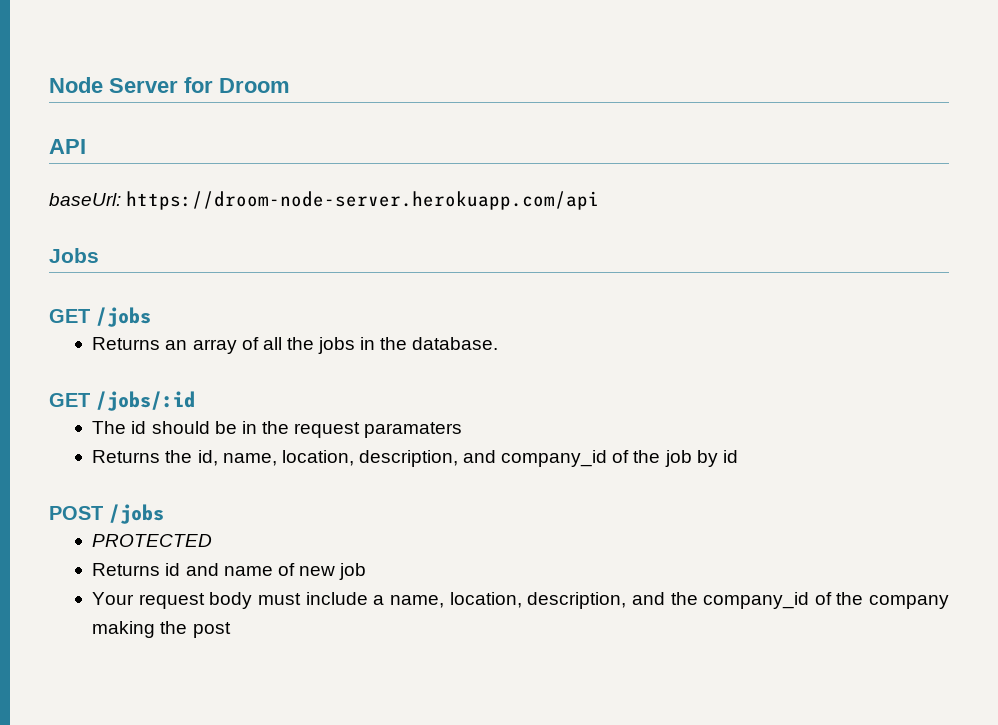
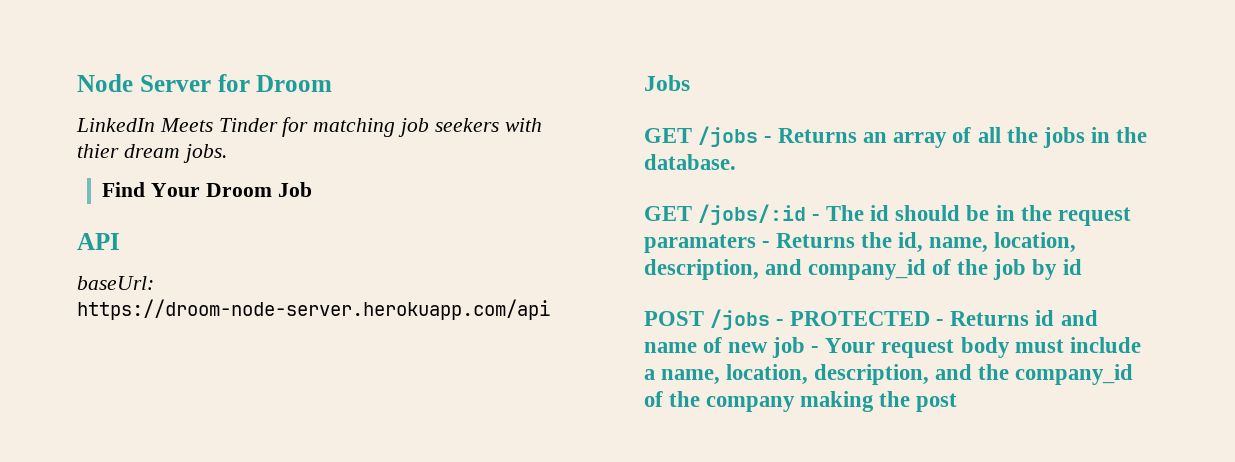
+ LinkedIn Meets Tinder for matching job seekers with thier dream jobs.
+ Find Your Droom Job
- GET /jobs
- Returns an array of all the jobs in the database.
+ GET /jobs - Returns an array of all the jobs in the database.
- GET /jobs/:id
- The id should be in the request paramaters
- Returns the id, name, location, description, and company_id of the job by id
+ GET /jobs/:id - The id should be in the request paramaters - Returns the id, name, location, description, and company_id of the job by id
- POST /jobs
- PROTECTED
- Returns id and name of new job
- Your request body must include a name, location, description, and the company_id of the company making the post
+ POST /jobs - PROTECTED - Returns id and name of new job - Your request body must include a name, location, description, and the company_id of the company making the post

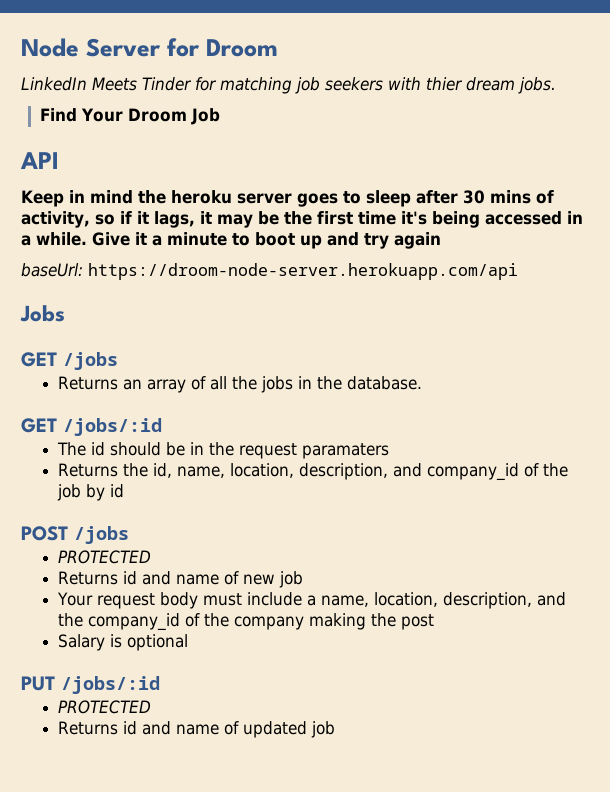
+ Keep in mind the heroku server goes to sleep after 30 mins of activity, so if it lags, it may be the first time it's being accessed in a while. Give it a minute to boot up and try again
- GET /jobs - Returns an array of all the jobs in the database.
+ GET /jobs
+ Returns an array of all the jobs in the database.
- GET /jobs/:id - The id should be in the request paramaters - Returns the id, name, location, description, and company_id of the job by id
+ GET /jobs/:id
+ The id should be in the request paramaters
+ Returns the id, name, location, description, and company_id of the job by id
- POST /jobs - PROTECTED - Returns id and name of new job - Your request body must include a name, location, description, and the company_id of the company making the post
+ POST /jobs
+ PROTECTED
+ Returns id and name of new job
+ Your request body must include a name, location, description, and the company_id of the company making the post
+ Salary is optional
+ PUT /jobs/:id
+ PROTECTED
+ Returns id and name of updated job

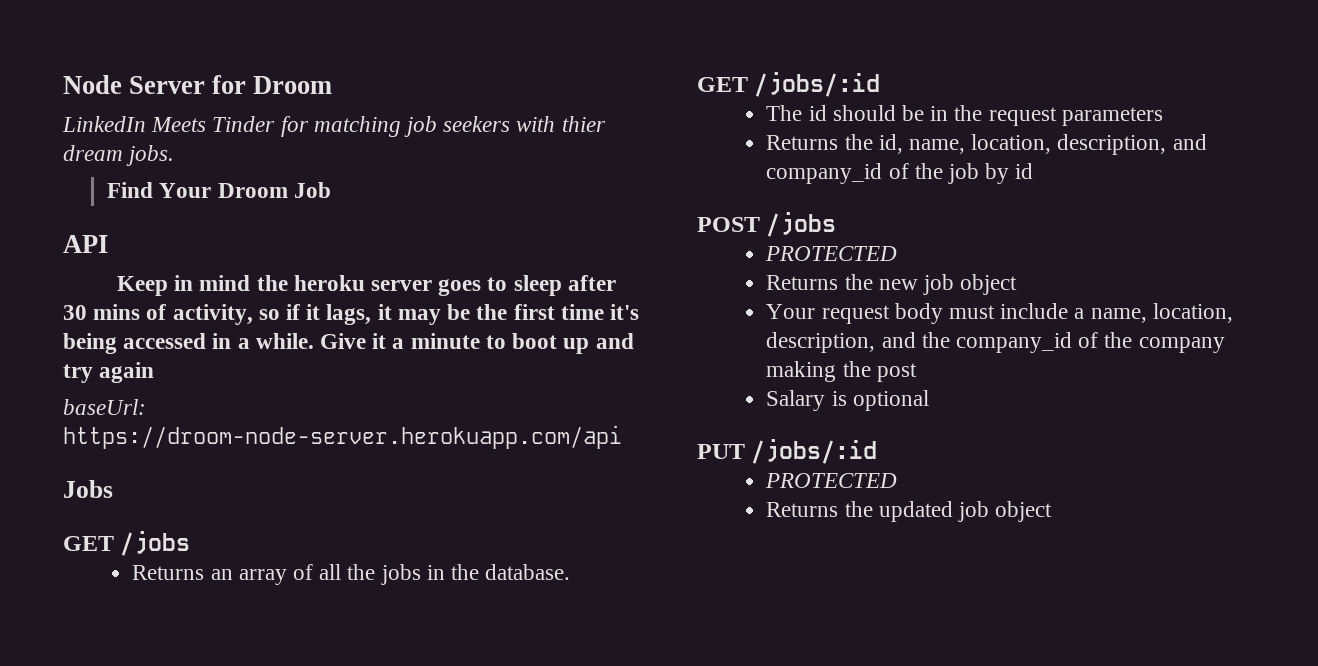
- The id should be in the request paramaters
+ The id should be in the request parameters
- Returns id and name of new job
+ Returns the new job object
- Returns id and name of updated job
+ Returns the updated job object

